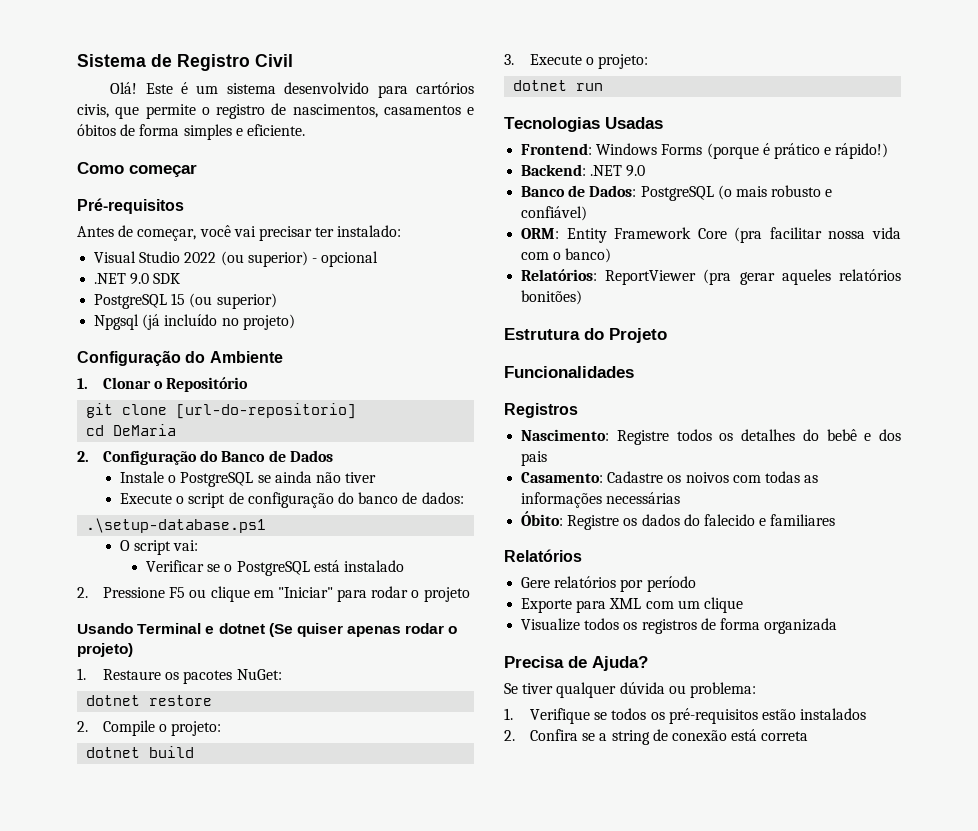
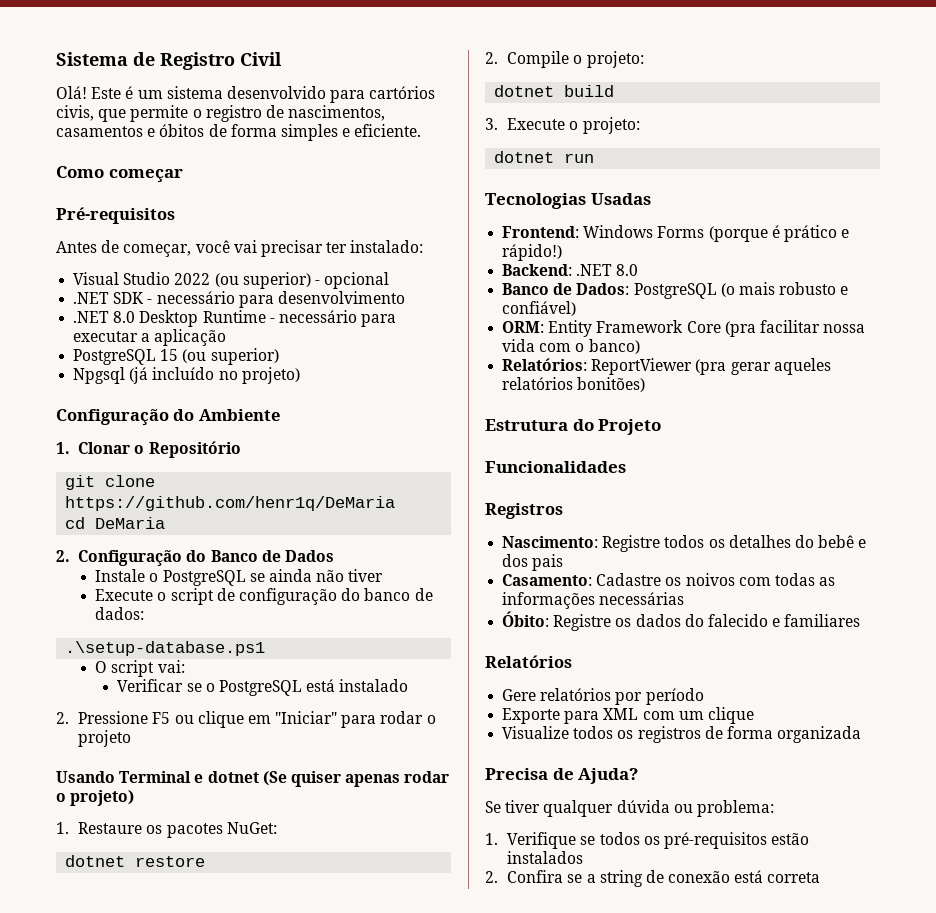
- .NET 9.0 SDK
+ .NET SDK - necessário para desenvolvimento
+ .NET 8.0 Desktop Runtime - necessário para executar a aplicação
- git clone [url-do-repositorio]
+ git clone https://github.com/henr1q/DeMaria
- Backend: .NET 9.0
+ Backend: .NET 8.0

